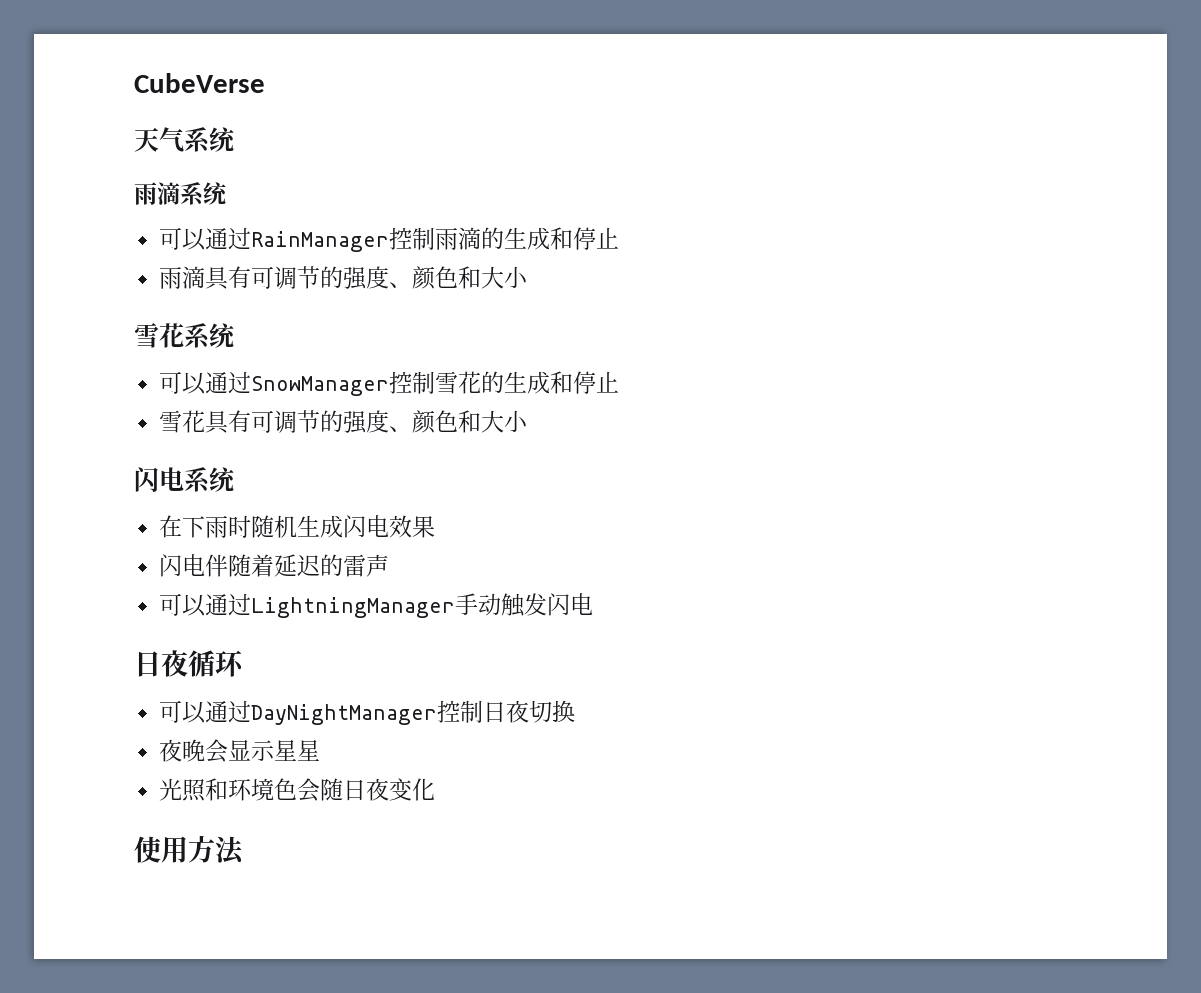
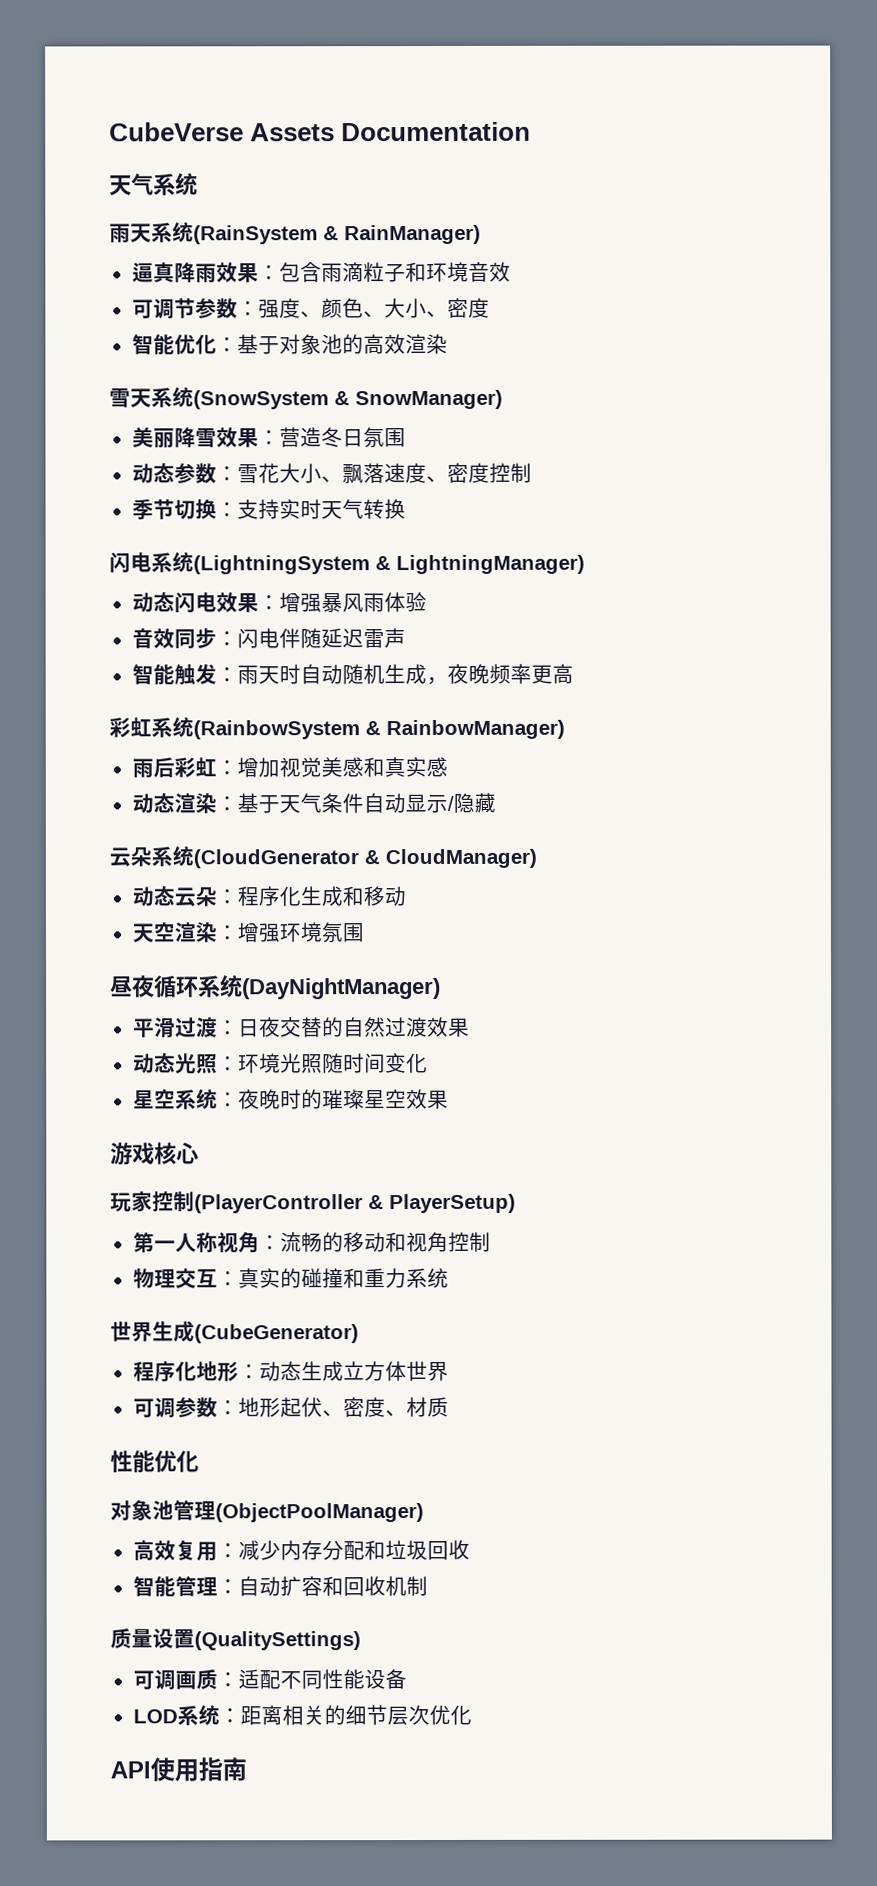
- CubeVerse
+ CubeVerse Assets Documentation
- 雨滴系统
- 可以通过RainManager控制雨滴的生成和停止
- 雨滴具有可调节的强度、颜色和大小
- 雪花系统
- 可以通过SnowManager控制雪花的生成和停止
- 雪花具有可调节的强度、颜色和大小
- 闪电系统
- 在下雨时随机生成闪电效果
- 闪电伴随着延迟的雷声
- 可以通过LightningManager手动触发闪电
- 日夜循环
- 可以通过DayNightManager控制日夜切换
- 夜晚会显示星星
- 光照和环境色会随日夜变化
- 使用方法
+ 雨天系统(RainSystem & RainManager)
+ 逼真降雨效果：包含雨滴粒子和环境音效
+ 可调节参数：强度、颜色、大小、密度
+ 智能优化：基于对象池的高效渲染
+ 雪天系统(SnowSystem & SnowManager)
+ 美丽降雪效果：营造冬日氛围
+ 动态参数：雪花大小、飘落速度、密度控制
+ 季节切换：支持实时天气转换
+ 闪电系统(LightningSystem & LightningManager)
+ 动态闪电效果：增强暴风雨体验
+ 音效同步：闪电伴随延迟雷声
+ 智能触发：雨天时自动随机生成，夜晚频率更高
+ 彩虹系统(RainbowSystem & RainbowManager)
+ 雨后彩虹：增加视觉美感和真实感
+ 动态渲染：基于天气条件自动显示/隐藏
+ 云朵系统(CloudGenerator & CloudManager)
+ 动态云朵：程序化生成和移动
+ 天空渲染：增强环境氛围
+ 昼夜循环系统(DayNightManager)
+ 平滑过渡：日夜交替的自然过渡效果
+ 动态光照：环境光照随时间变化
+ 星空系统：夜晚时的璀璨星空效果
+ 游戏核心
+ 玩家控制(PlayerController & PlayerSetup)
+ 第一人称视角：流畅的移动和视角控制
+ 物理交互：真实的碰撞和重力系统
+ 世界生成(CubeGenerator)
+ 程序化地形：动态生成立方体世界
+ 可调参数：地形起伏、密度、材质
+ 性能优化
+ 对象池管理(ObjectPoolManager)
+ 高效复用：减少内存分配和垃圾回收
+ 智能管理：自动扩容和回收机制
+ 质量设置(QualitySettings)
+ 可调画质：适配不同性能设备
+ LOD系统：距离相关的细节层次优化
+ API使用指南

